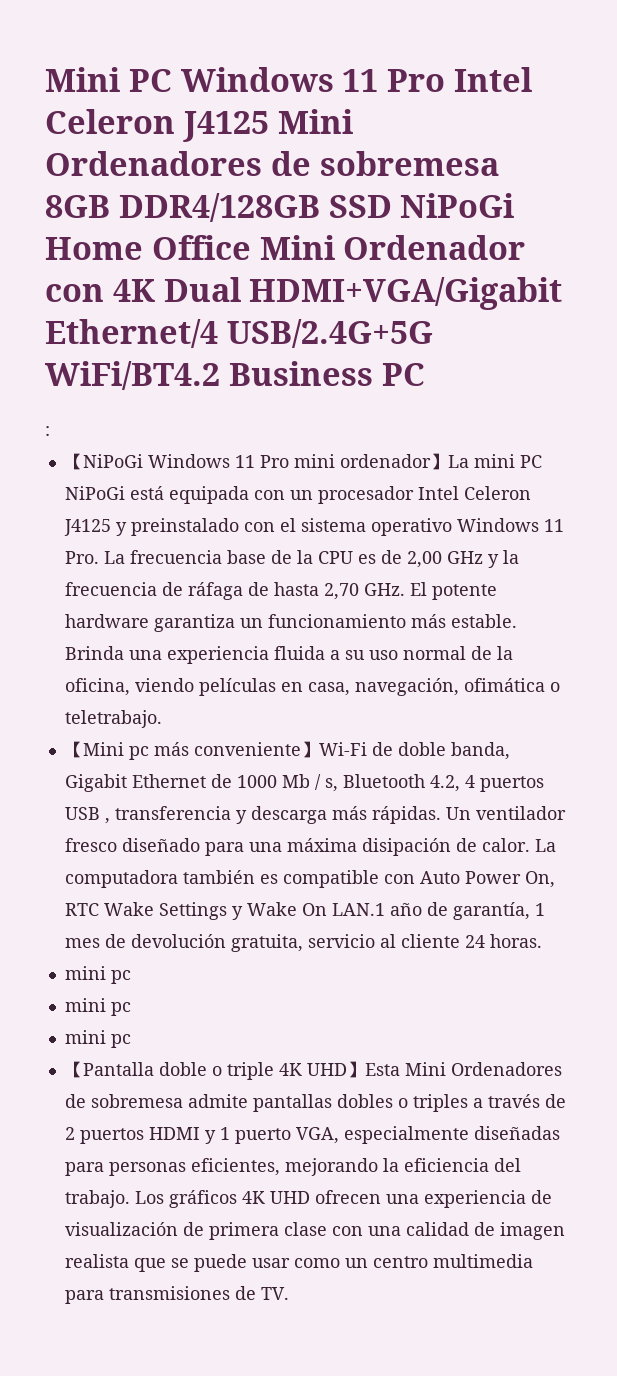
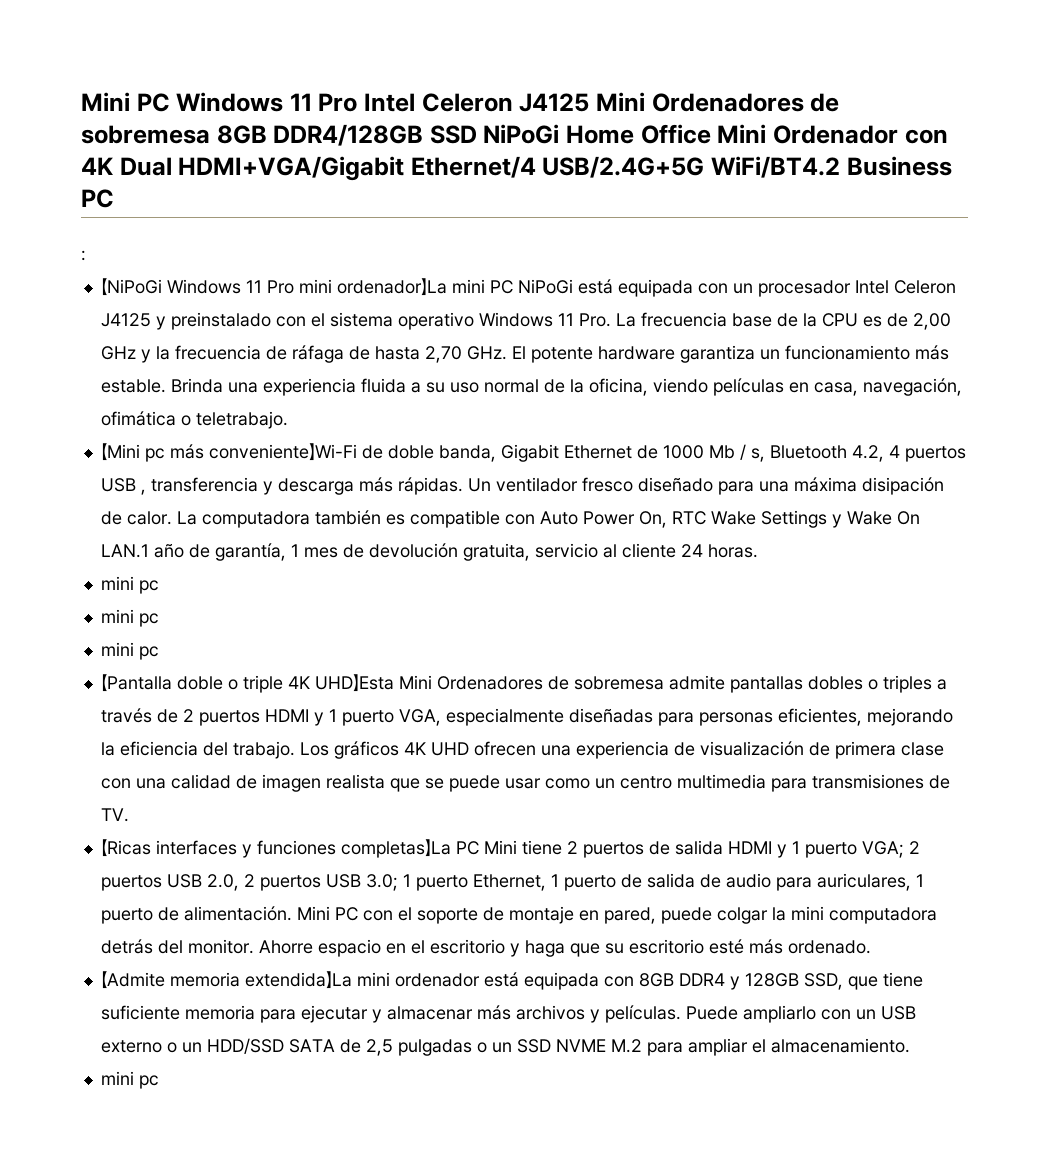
+ 【Ricas interfaces y funciones completas】La PC Mini tiene 2 puertos de salida HDMI y 1 puerto VGA; 2 puertos USB 2.0, 2 puertos USB 3.0; 1 puerto Ethernet, 1 puerto de salida de audio para auriculares, 1 puerto de alimentación. Mini PC con el soporte de montaje en pared, puede colgar la mini computadora detrás del monitor. Ahorre espacio en el escritorio y haga que su escritorio esté más ordenado.
+ 【Admite memoria extendida】La mini ordenador está equipada con 8GB DDR4 y 128GB SSD, que tiene suficiente memoria para ejecutar y almacenar más archivos y películas. Puede ampliarlo con un USB externo o un HDD/SSD SATA de 2,5 pulgadas o un SSD NVME M.2 para ampliar el almacenamiento.
+ mini pc

